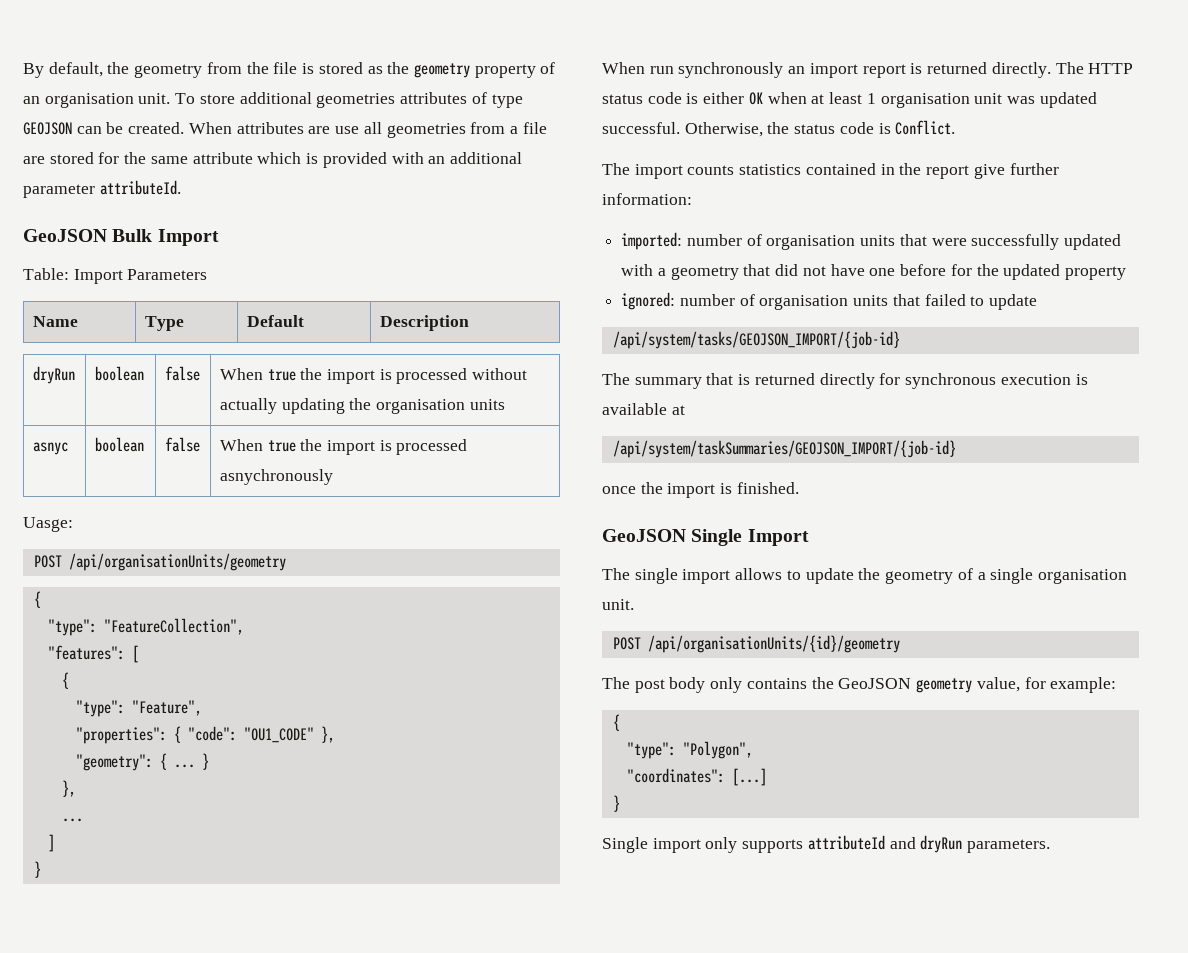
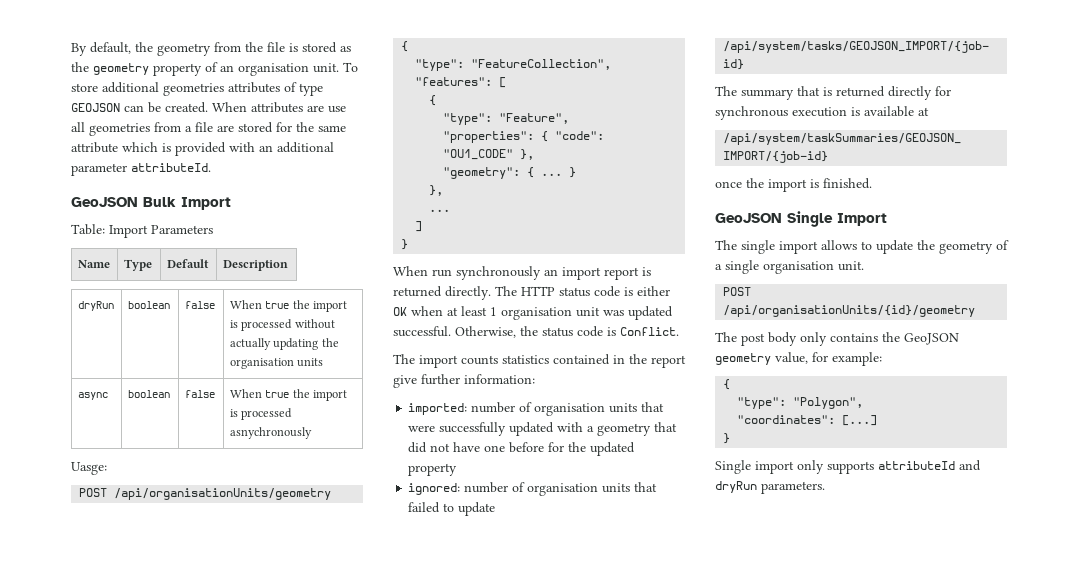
- asnyc | boolean | false | When true the import is processed asnychronously
+ async | boolean | false | When true the import is processed asnychronously

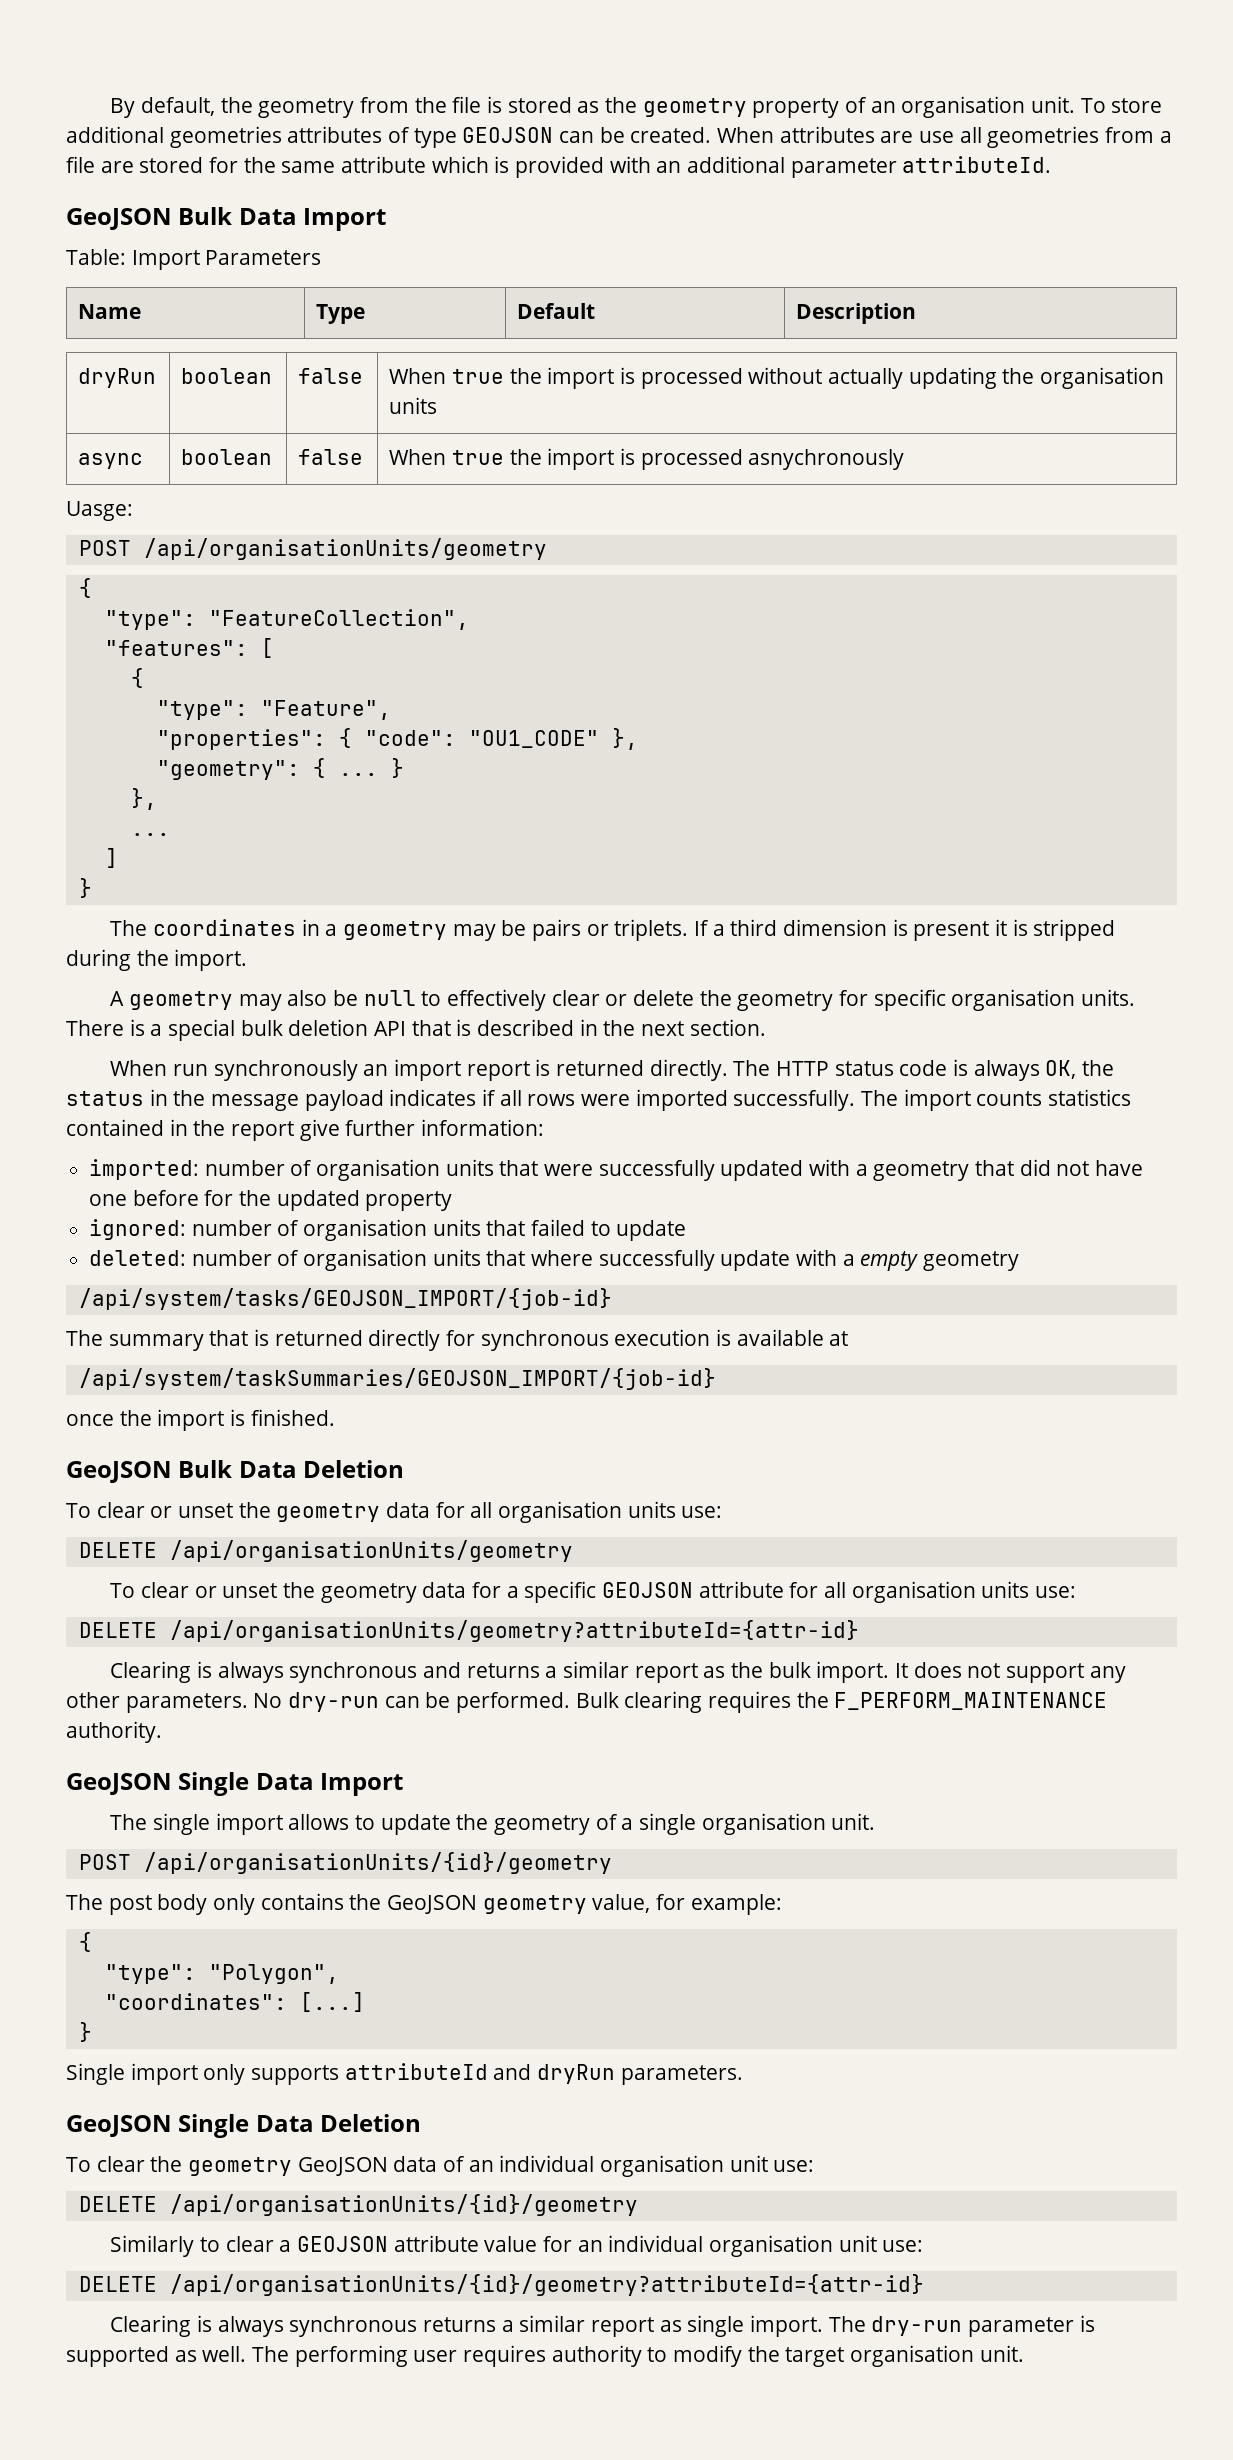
- GeoJSON Bulk Import
+ GeoJSON Bulk Data Import
+ The coordinates in a geometry may be pairs or triplets. If a third dimension is present it is stripped during the import.
+ A geometry may also be null to effectively clear or delete the geometry for specific organisation units. There is a special bulk deletion API that is described in the next section.
- The HTTP status code is either OK when at least 1 organisation unit was updated successful. Otherwise, the status code is Conflict.
- The import counts statistics contained in the report give further information:
+ The HTTP status code is always OK, the status in the message payload indicates if all rows were imported successfully. The import counts statistics contained in the report give further information:
+ deleted: number of organisation units that where successfully update with a empty geometry
- GeoJSON Single Import
+ GeoJSON Bulk Data Deletion
+ To clear or unset the geometry data for all organisation units use:
+ DELETE /api/organisationUnits/geometry
+ To clear or unset the geometry data for a specific GEOJSON attribute for all organisation units use:
+ DELETE /api/organisationUnits/geometry?attributeId={attr-id}
+ Clearing is always synchronous and returns a similar report as the bulk import. It does not support any other parameters. No dry-run can be performed. Bulk clearing requires the F_PERFORM_MAINTENANCE authority.
+ GeoJSON Single Data Import
+ GeoJSON Single Data Deletion
+ To clear the geometry GeoJSON data of an individual organisation unit use:
+ DELETE /api/organisationUnits/{id}/geometry
+ Similarly to clear a GEOJSON attribute value for an individual organisation unit use:
+ DELETE /api/organisationUnits/{id}/geometry?attributeId={attr-id}
+ Clearing is always synchronous returns a similar report as single import. The dry-run parameter is supported as well. The performing user requires authority to modify the target organisation unit.

